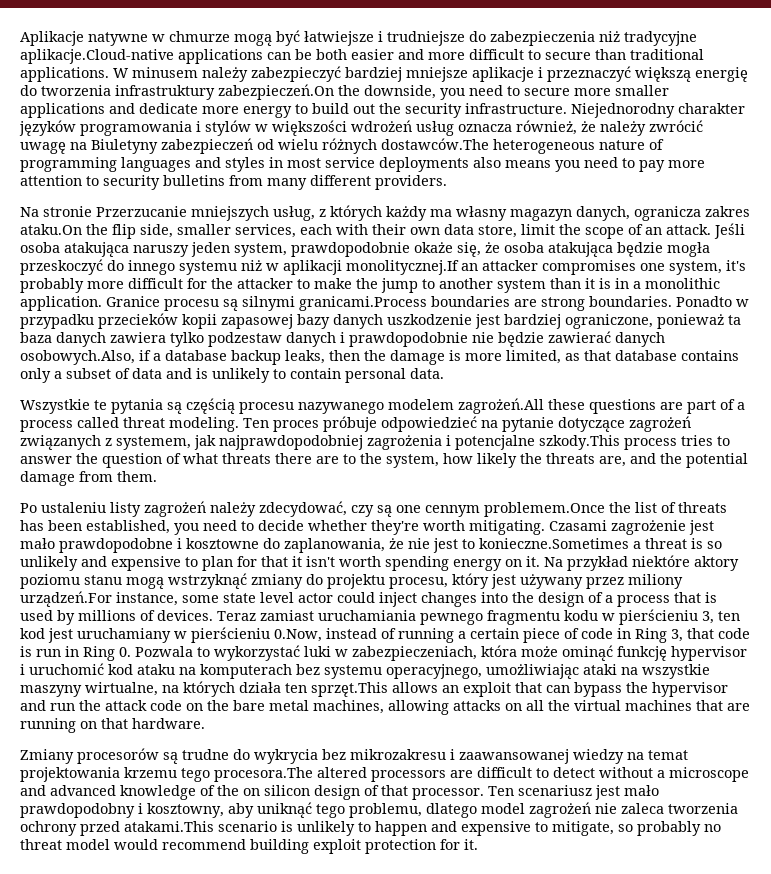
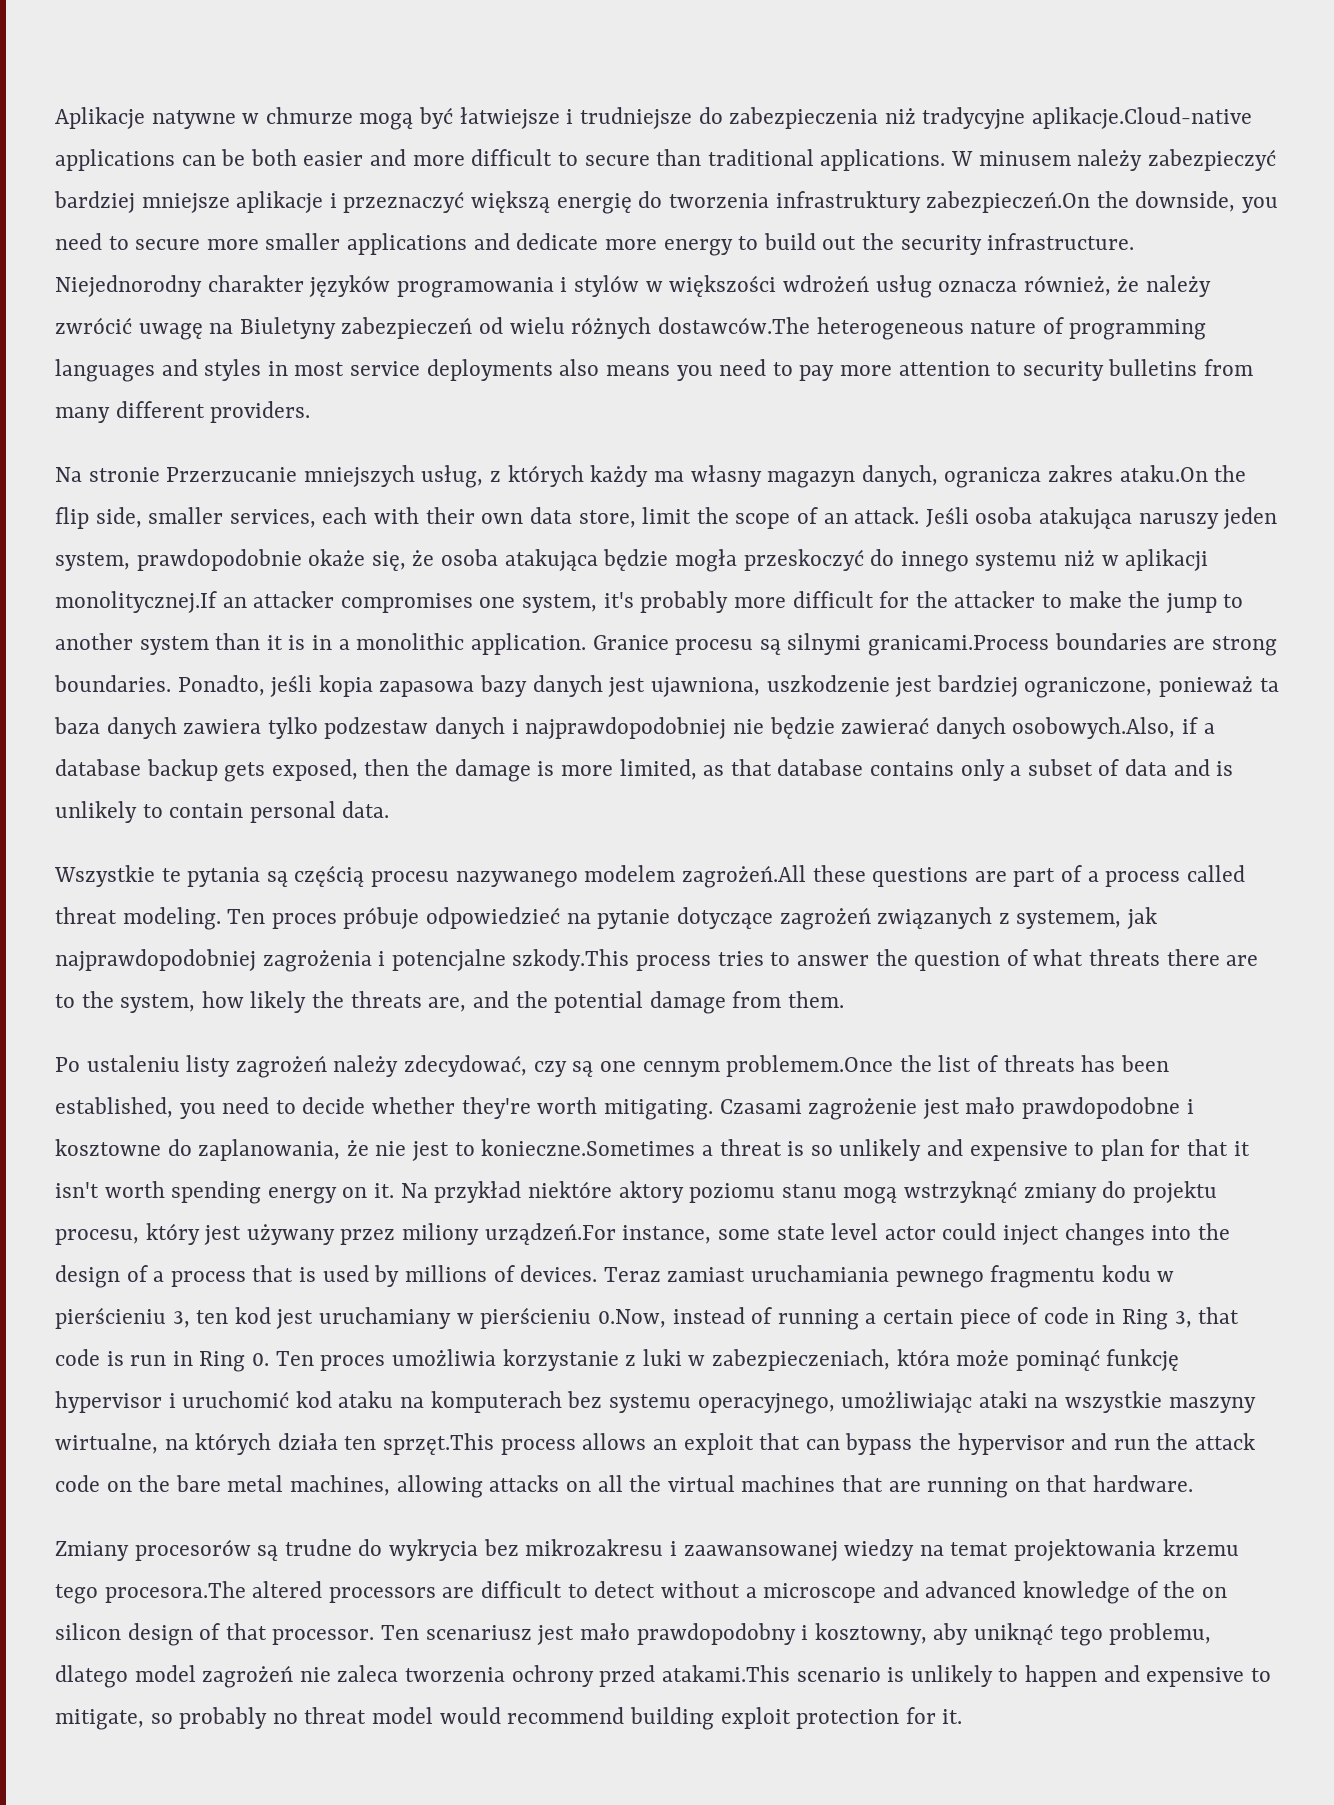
- Ponadto w przypadku przecieków kopii zapasowej bazy danych uszkodzenie jest bardziej ograniczone, ponieważ ta baza danych zawiera tylko podzestaw danych i prawdopodobnie nie będzie zawierać danych osobowych.Also, if a database backup leaks, then the damage is more limited, as that database contains only a subset of data and is unlikely to contain personal data.
+ Ponadto, jeśli kopia zapasowa bazy danych jest ujawniona, uszkodzenie jest bardziej ograniczone, ponieważ ta baza danych zawiera tylko podzestaw danych i najprawdopodobniej nie będzie zawierać danych osobowych.Also, if a database backup gets exposed, then the damage is more limited, as that database contains only a subset of data and is unlikely to contain personal data.
- Teraz zamiast uruchamiania pewnego fragmentu kodu w pierścieniu 3, ten kod jest uruchamiany w pierścieniu 0.Now, instead of running a certain piece of code in Ring 3, that code is run in Ring 0. Pozwala to wykorzystać luki w zabezpieczeniach, która może ominąć funkcję hypervisor i uruchomić kod ataku na komputerach bez systemu operacyjnego, umożliwiając ataki na wszystkie maszyny wirtualne, na których działa ten sprzęt.This allows an exploit that can bypass the hypervisor and run the attack code on the bare metal machines, allowing attacks on all the virtual machines that are running on that hardware.
+ Teraz zamiast uruchamiania pewnego fragmentu kodu w pierścieniu 3, ten kod jest uruchamiany w pierścieniu 0.Now, instead of running a certain piece of code in Ring 3, that code is run in Ring 0. Ten proces umożliwia korzystanie z luki w zabezpieczeniach, która może pominąć funkcję hypervisor i uruchomić kod ataku na komputerach bez systemu operacyjnego, umożliwiając ataki na wszystkie maszyny wirtualne, na których działa ten sprzęt.This process allows an exploit that can bypass the hypervisor and run the attack code on the bare metal machines, allowing attacks on all the virtual machines that are running on that hardware.

